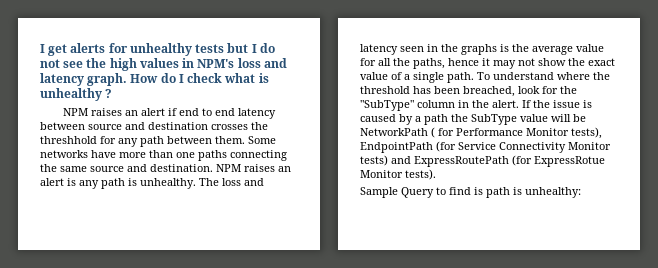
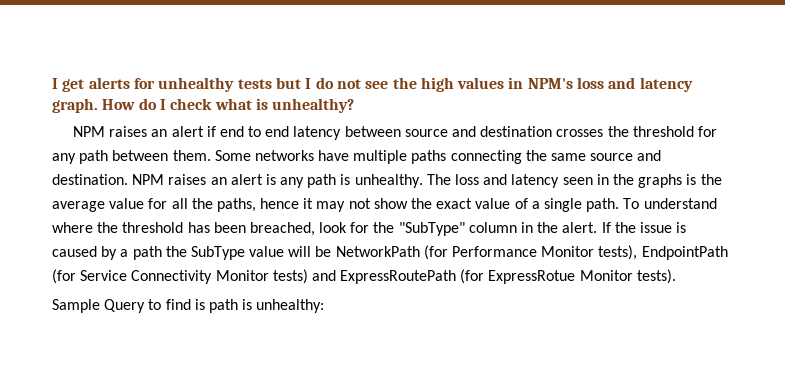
- How do I check what is unhealthy ?
+ How do I check what is unhealthy?
- NPM raises an alert if end to end latency between source and destination crosses the threshhold for any path between them.
+ NPM raises an alert if end to end latency between source and destination crosses the threshold for any path between them.
- Some networks have more than one paths connecting the same source and destination.
+ Some networks have multiple paths connecting the same source and destination.
- If the issue is caused by a path the SubType value will be NetworkPath ( for Performance Monitor tests), EndpointPath (for Service Connectivity Monitor tests) and ExpressRoutePath (for ExpressRotue Monitor tests).
+ If the issue is caused by a path the SubType value will be NetworkPath (for Performance Monitor tests), EndpointPath (for Service Connectivity Monitor tests) and ExpressRoutePath (for ExpressRotue Monitor tests).

